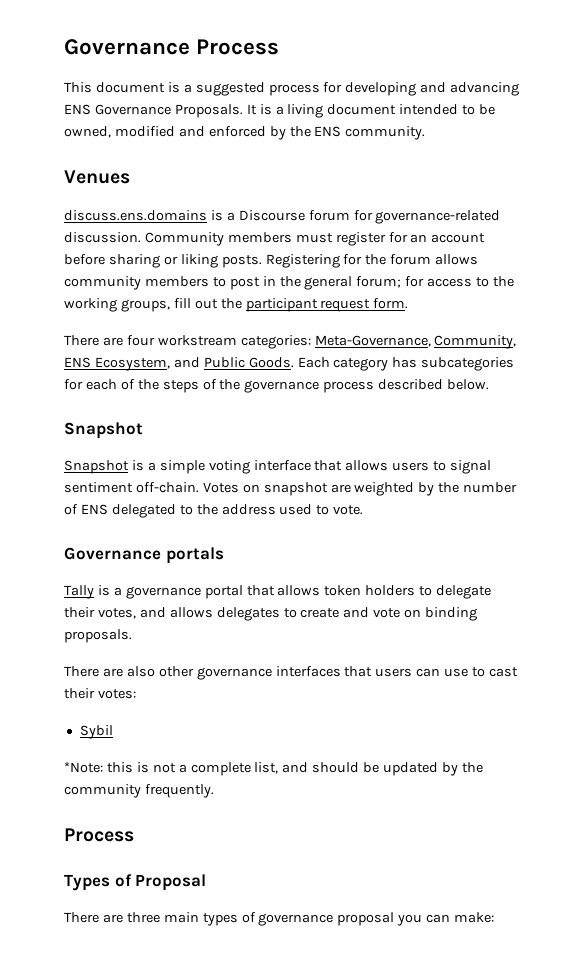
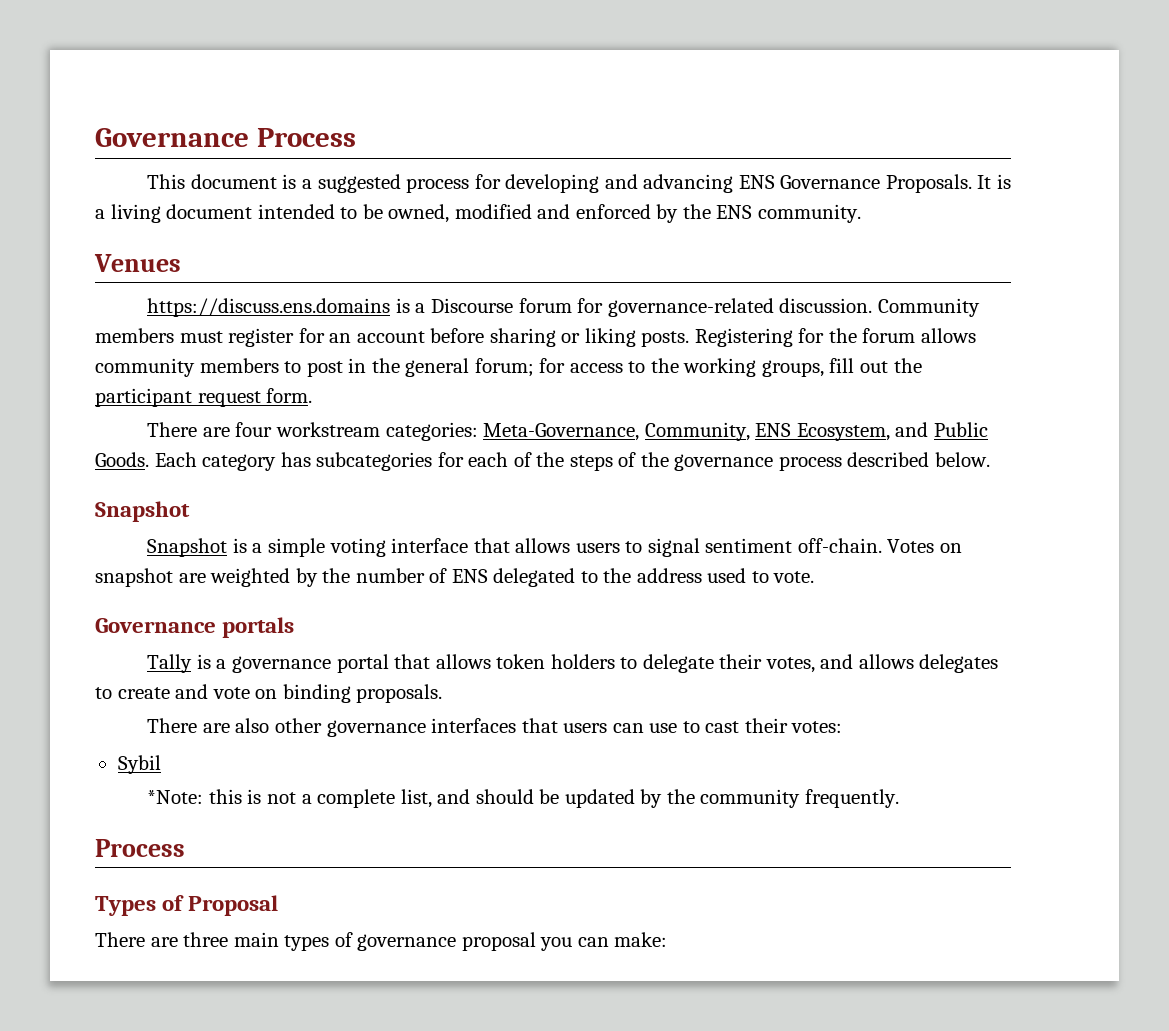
- discuss.ens.domains is a Discourse forum for governance-related discussion.
+ https://discuss.ens.domains is a Discourse forum for governance-related discussion.

